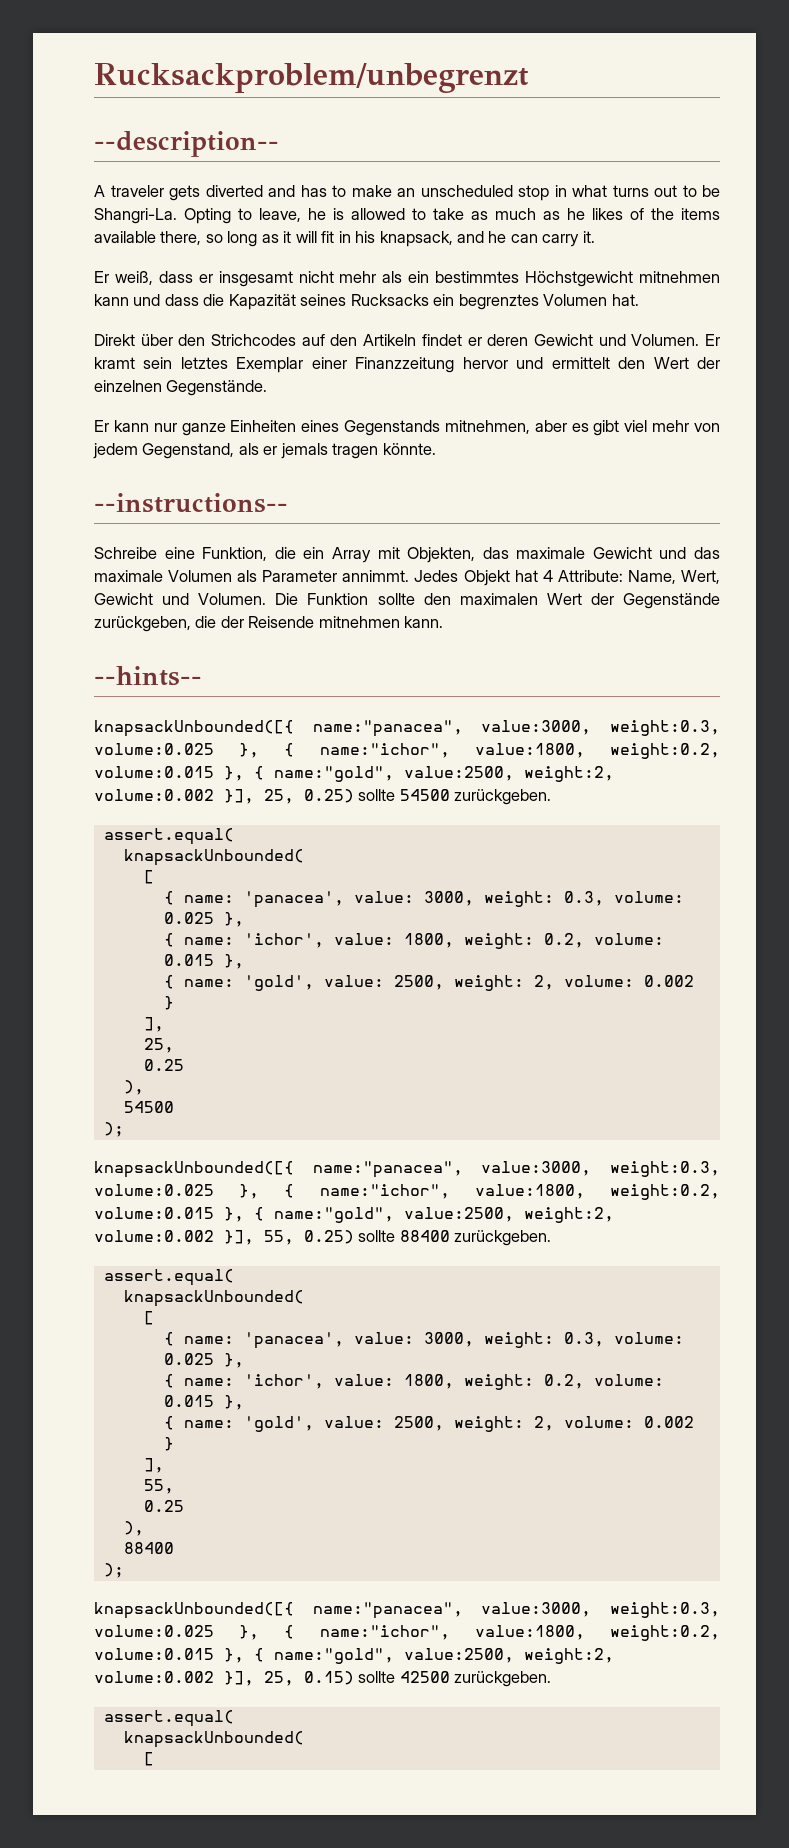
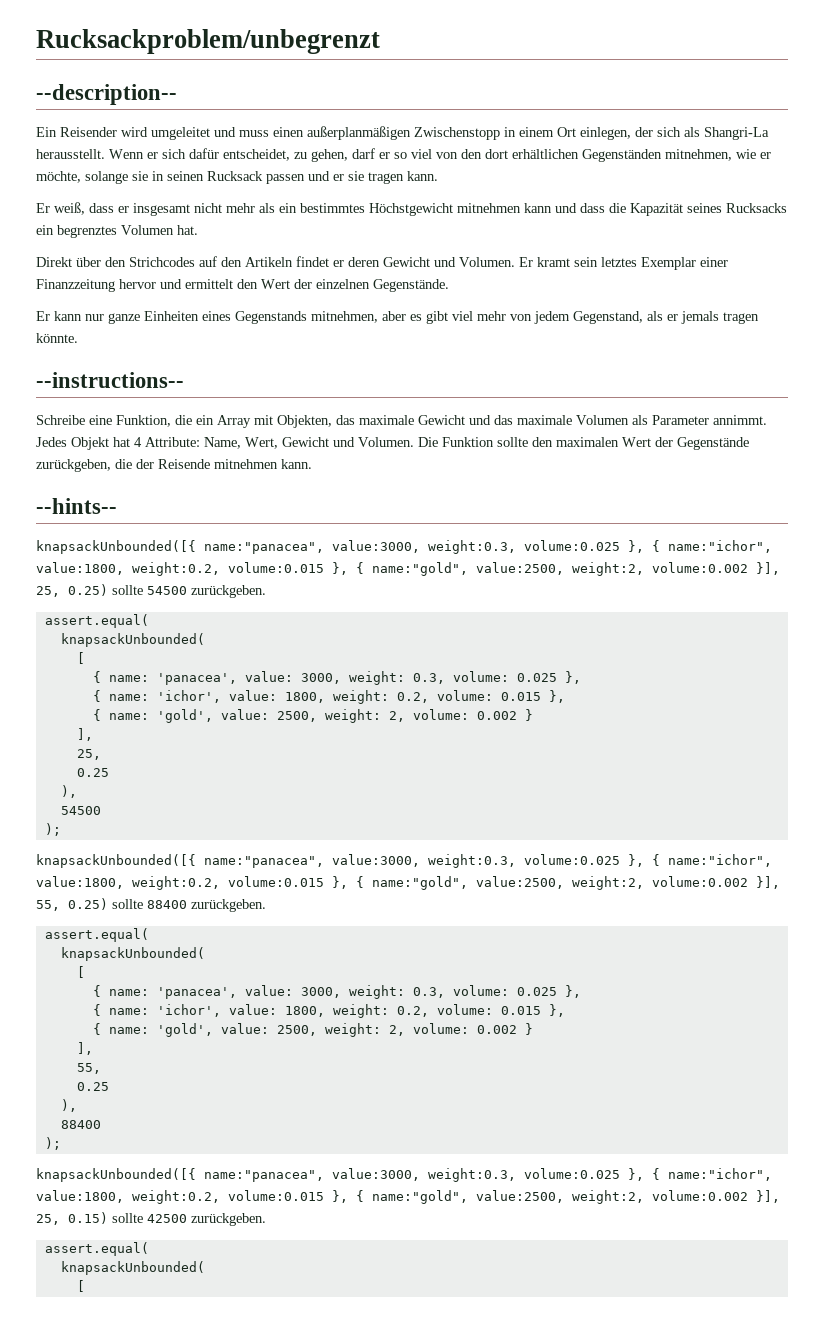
- A traveler gets diverted and has to make an unscheduled stop in what turns out to be Shangri-La. Opting to leave, he is allowed to take as much as he likes of the items available there, so long as it will fit in his knapsack, and he can carry it.
+ Ein Reisender wird umgeleitet und muss einen außerplanmäßigen Zwischenstopp in einem Ort einlegen, der sich als Shangri-La herausstellt. Wenn er sich dafür entscheidet, zu gehen, darf er so viel von den dort erhältlichen Gegenständen mitnehmen, wie er möchte, solange sie in seinen Rucksack passen und er sie tragen kann.

